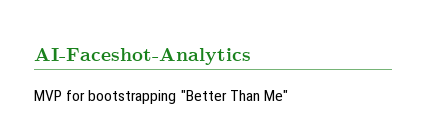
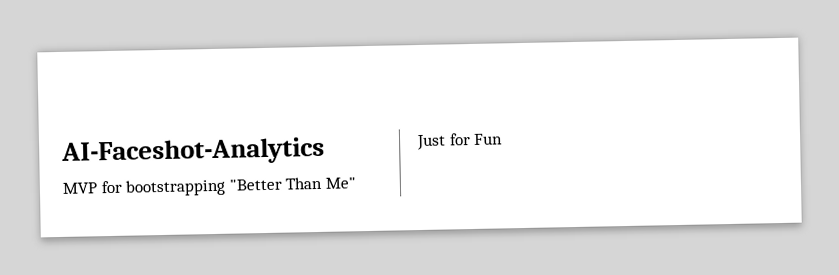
- MVP for bootstrapping "Better Than Me"
+ MVP for bootstrapping "Better Than Me" Just for Fun

